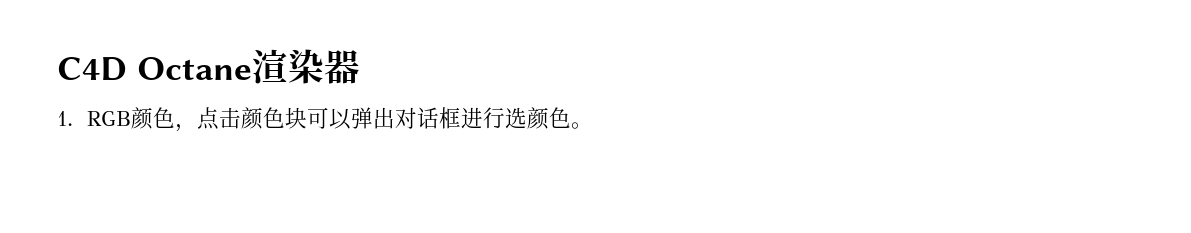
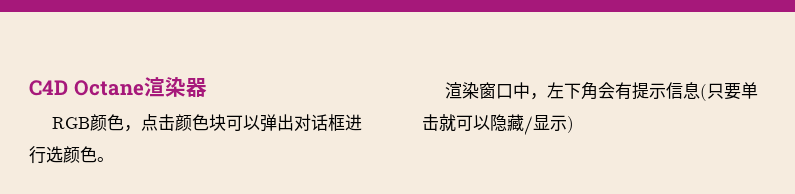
- 1. RGB颜色，点击颜色块可以弹出对话框进行选颜色。
+ RGB颜色，点击颜色块可以弹出对话框进行选颜色。
+ 渲染窗口中，左下角会有提示信息(只要单击就可以隐藏/显示)

